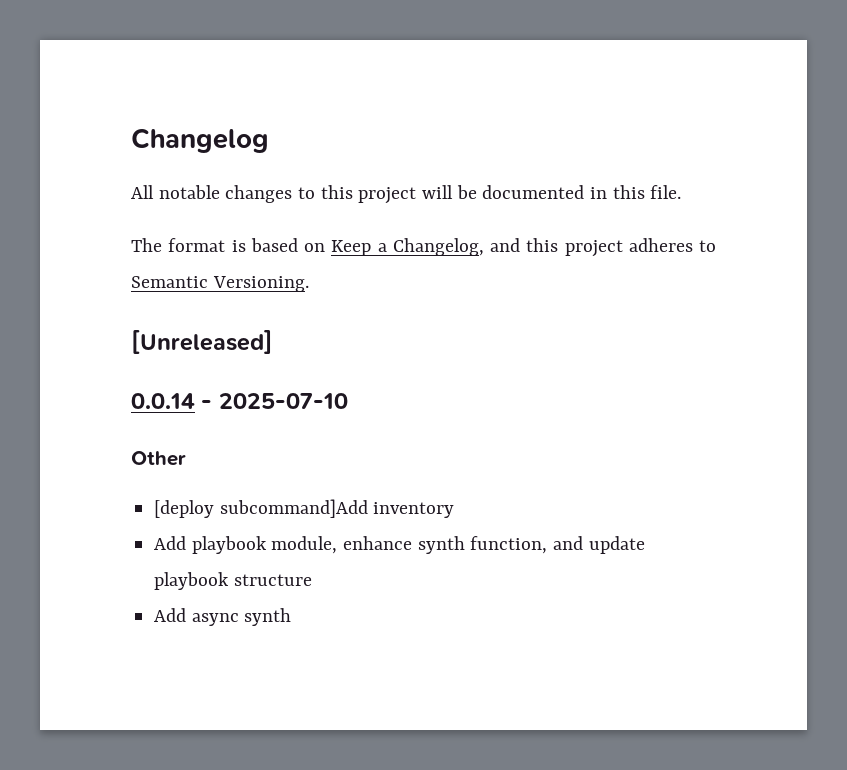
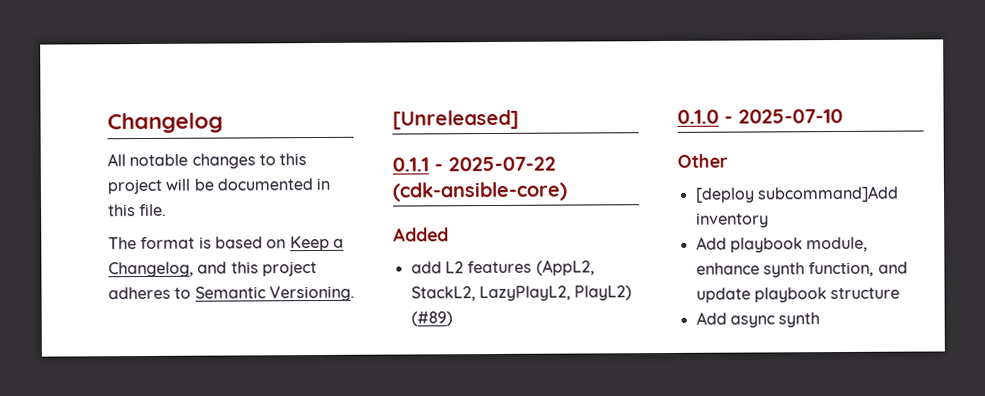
- 0.0.14 - 2025-07-10
+ 0.1.1 - 2025-07-22 (cdk-ansible-core)
+ Added
+ add L2 features (AppL2, StackL2, LazyPlayL2, PlayL2) (#89)
+ 0.1.0 - 2025-07-10

